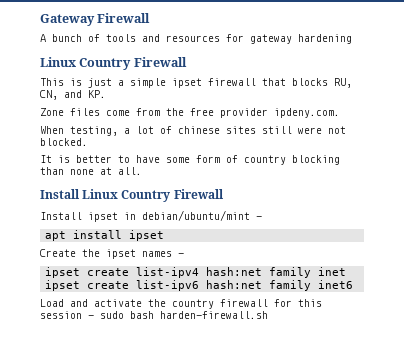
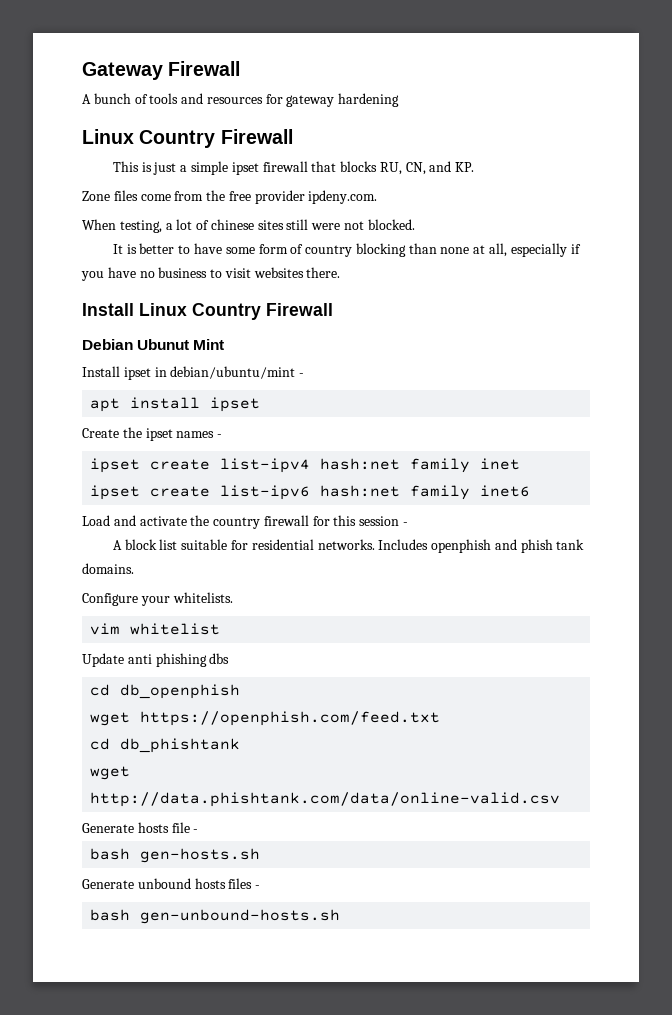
- It is better to have some form of country blocking than none at all.
+ It is better to have some form of country blocking than none at all, especially if you have no business to visit websites there.
+ Debian Ubunut Mint
- Load and activate the country firewall for this session - sudo bash harden-firewall.sh
+ Load and activate the country firewall for this session -
+ A block list suitable for residential networks. Includes openphish and phish tank domains.
+ Configure your whitelists.
+ vim whitelist
+ Update anti phishing dbs
+ cd db_openphish
+ wget https://openphish.com/feed.txt
+ cd db_phishtank
+ wget http://data.phishtank.com/data/online-valid.csv
+ Generate hosts file -
+ bash gen-hosts.sh
+ Generate unbound hosts files -
+ bash gen-unbound-hosts.sh

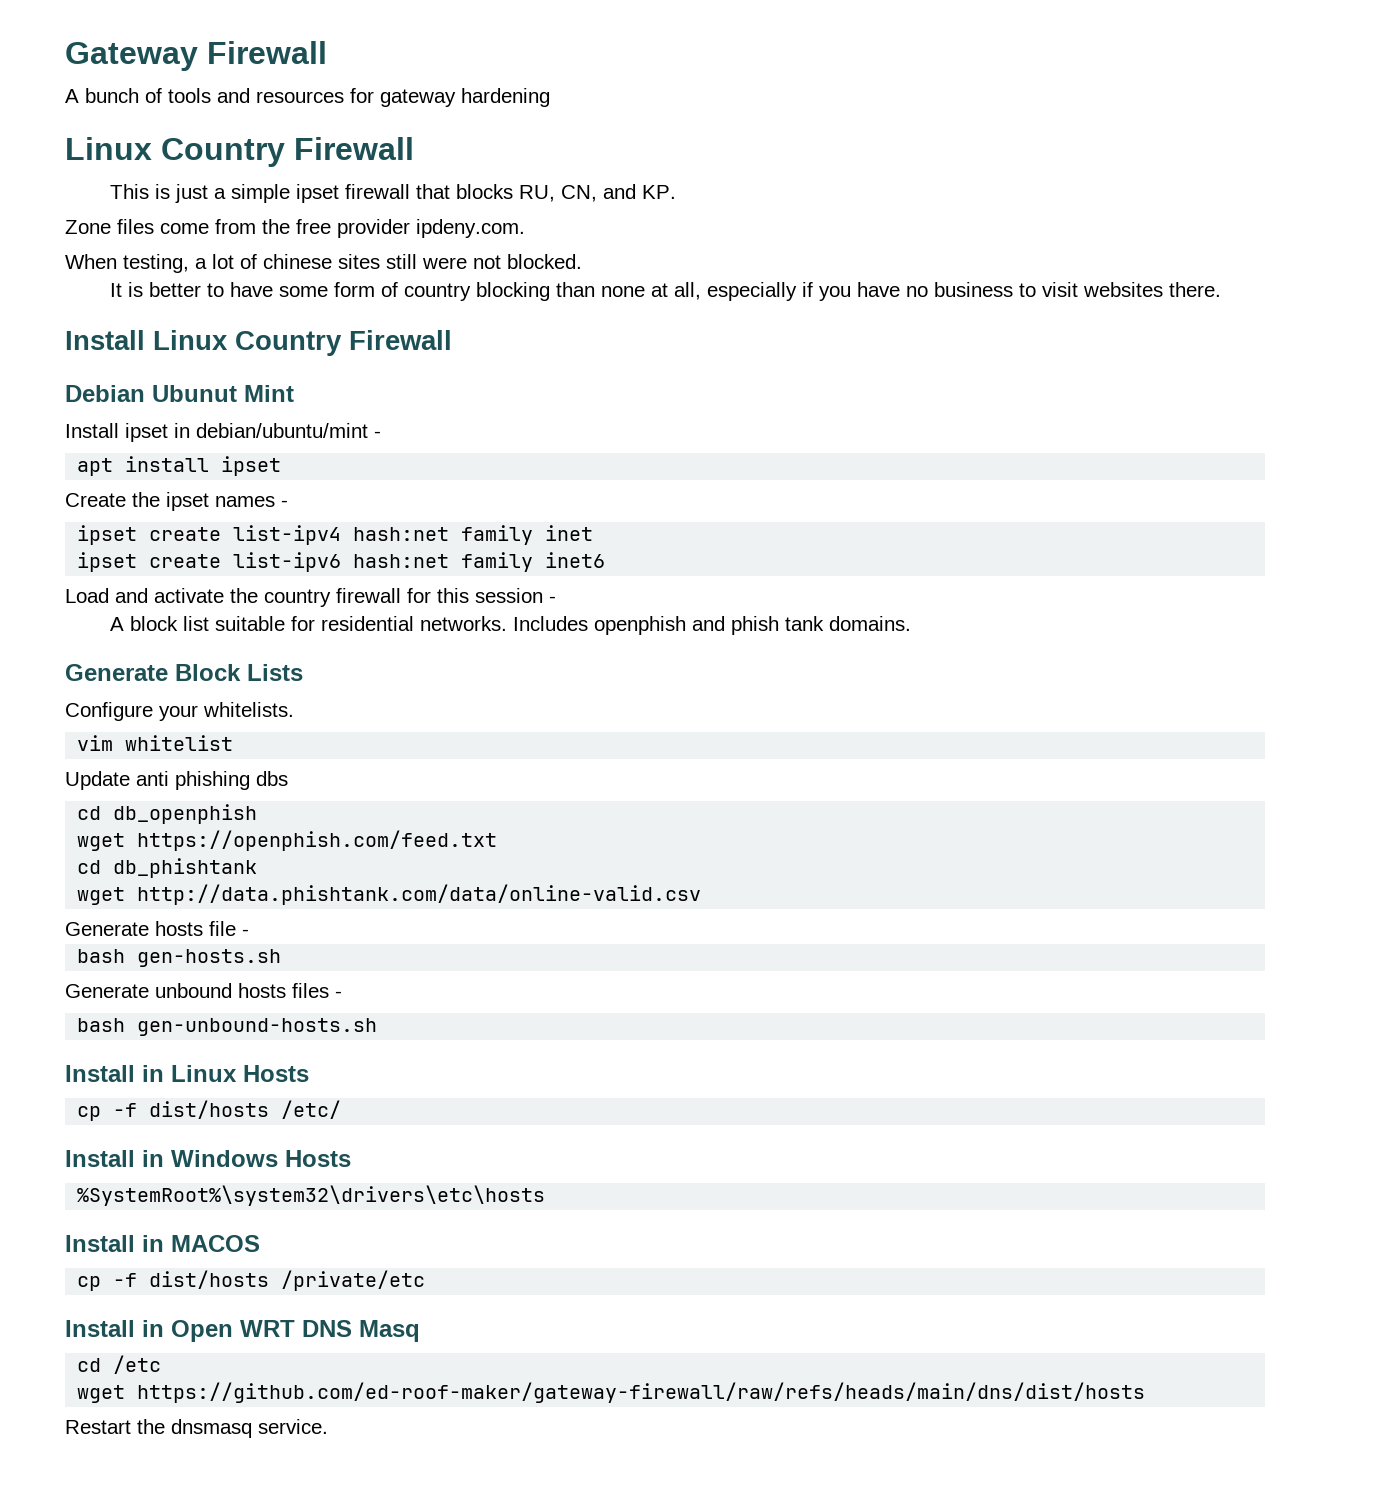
+ Generate Block Lists
+ Install in Linux Hosts
+ cp -f dist/hosts /etc/
+ Install in Windows Hosts
+ %SystemRoot%\system32\drivers\etc\hosts
+ Install in MACOS
+ cp -f dist/hosts /private/etc
+ Install in Open WRT DNS Masq
+ cd /etc
+ wget https://github.com/ed-roof-maker/gateway-firewall/raw/refs/heads/main/dns/dist/hosts
+ Restart the dnsmasq service.

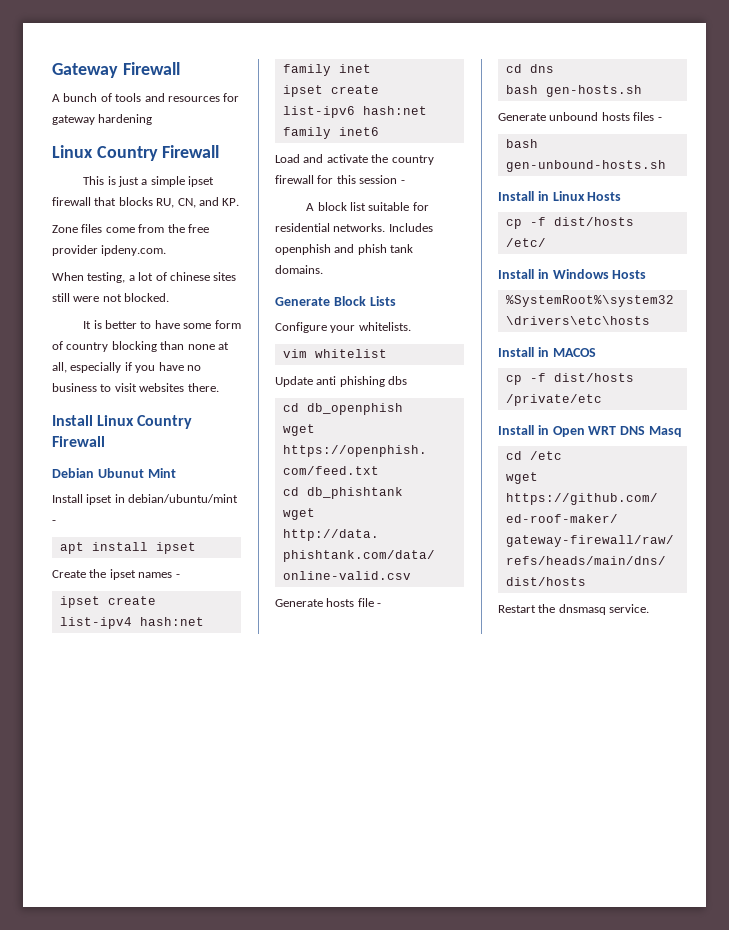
+ cd dns

